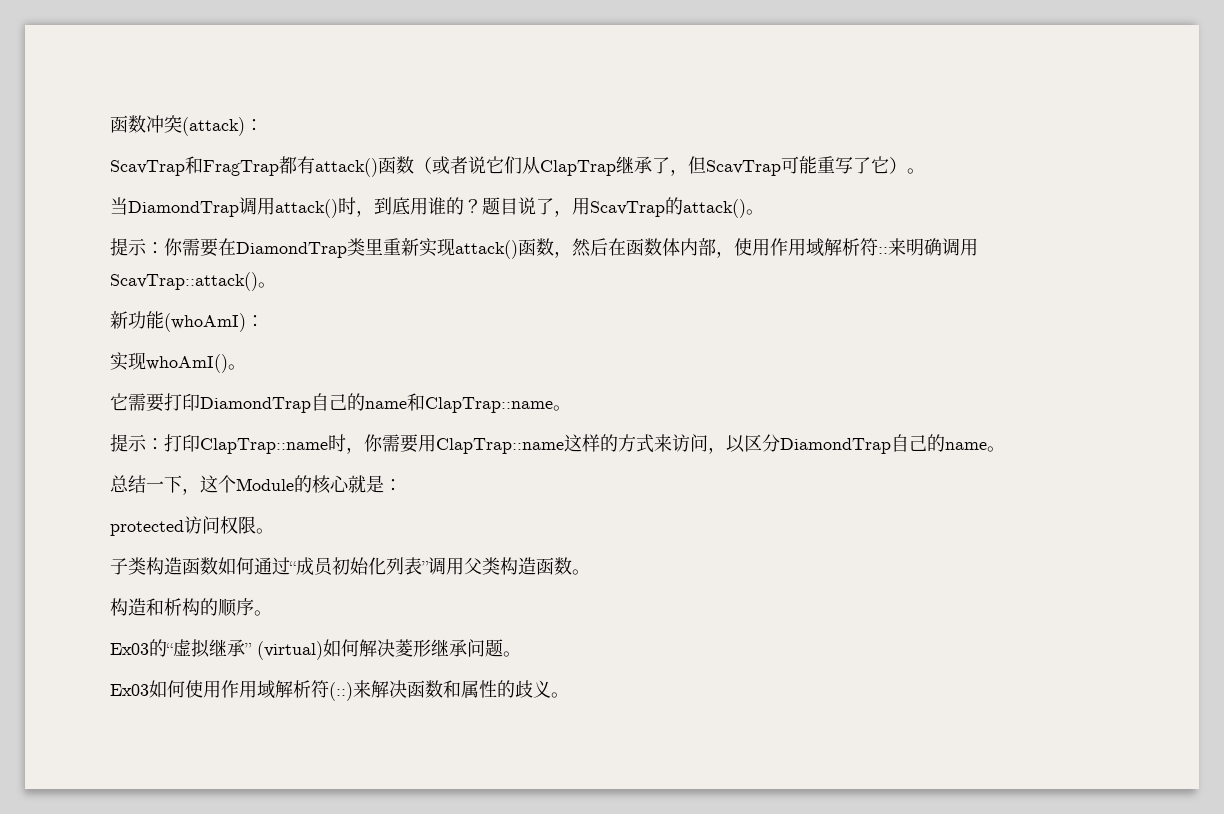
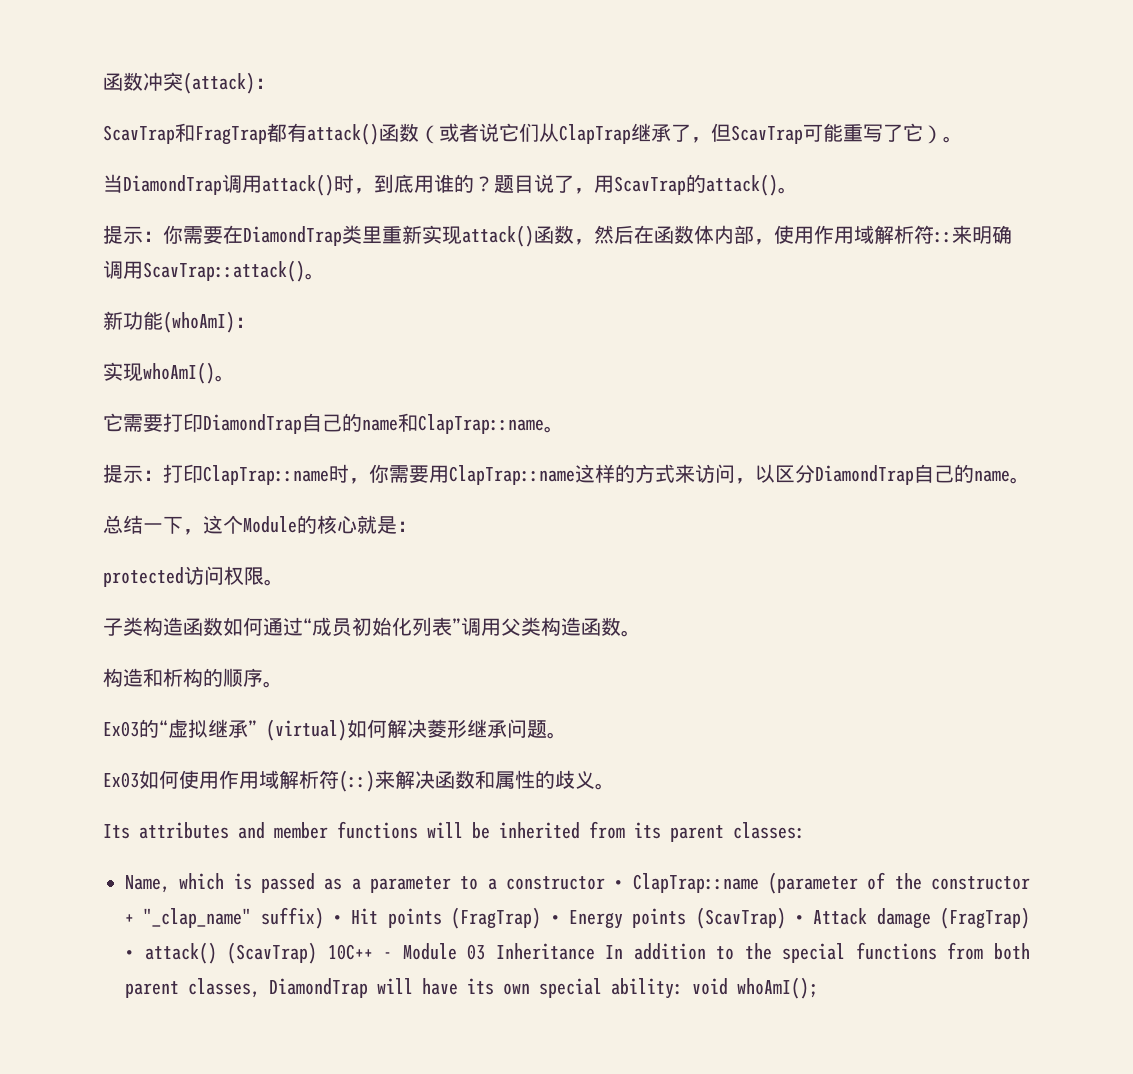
+ Its attributes and member functions will be inherited from its parent classes:
+ Name, which is passed as a parameter to a constructor • ClapTrap::name (parameter of the constructor + "_clap_name" suffix) • Hit points (FragTrap) • Energy points (ScavTrap) • Attack damage (FragTrap) • attack() (ScavTrap) 10C++ - Module 03 Inheritance In addition to the special functions from both parent classes, DiamondTrap will have its own special ability: void whoAmI();

